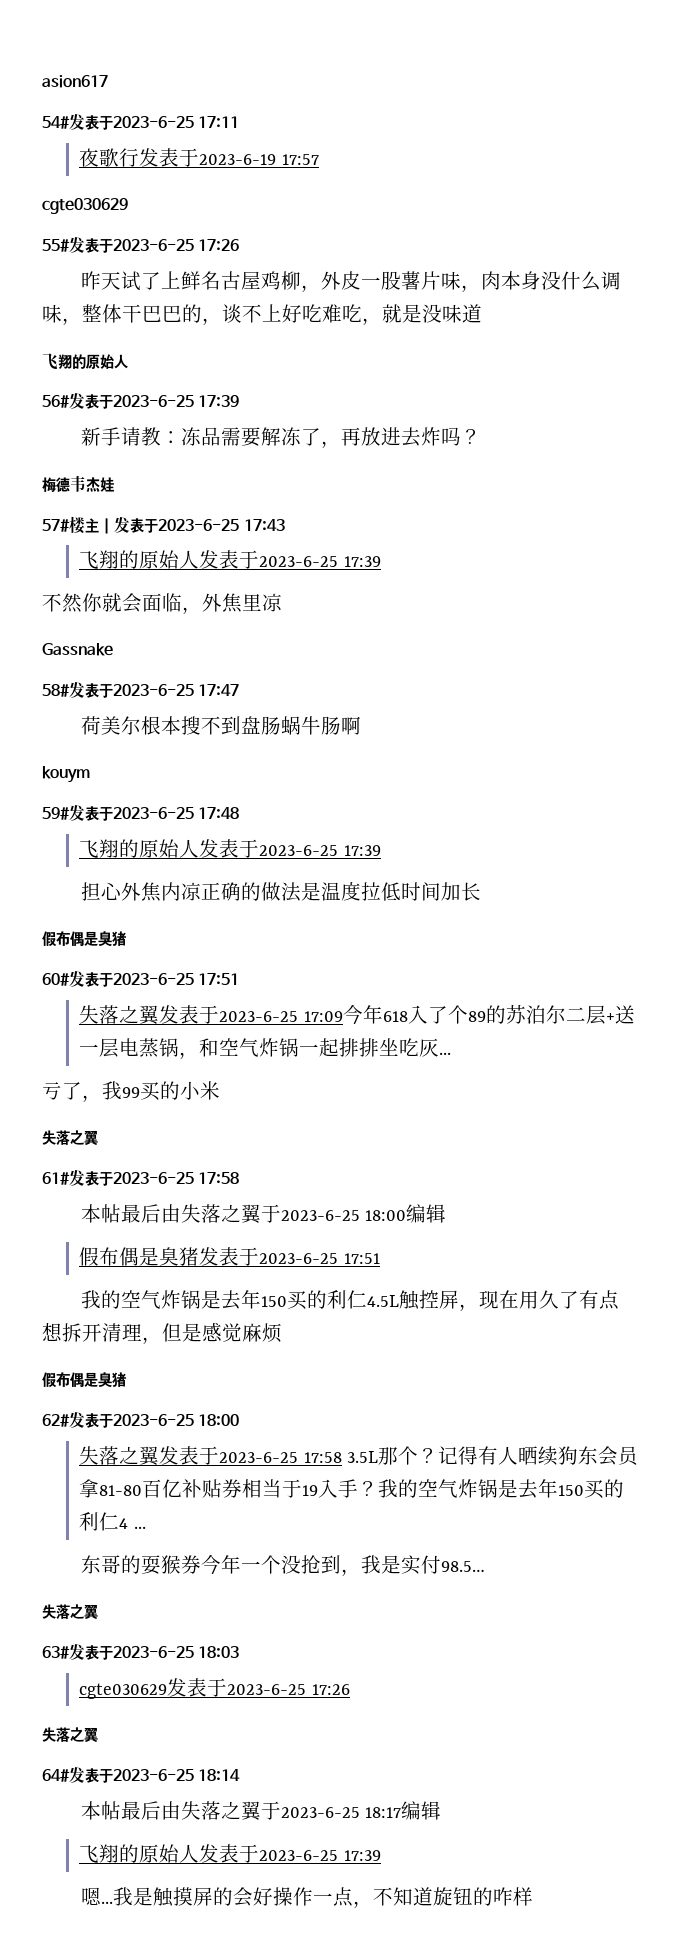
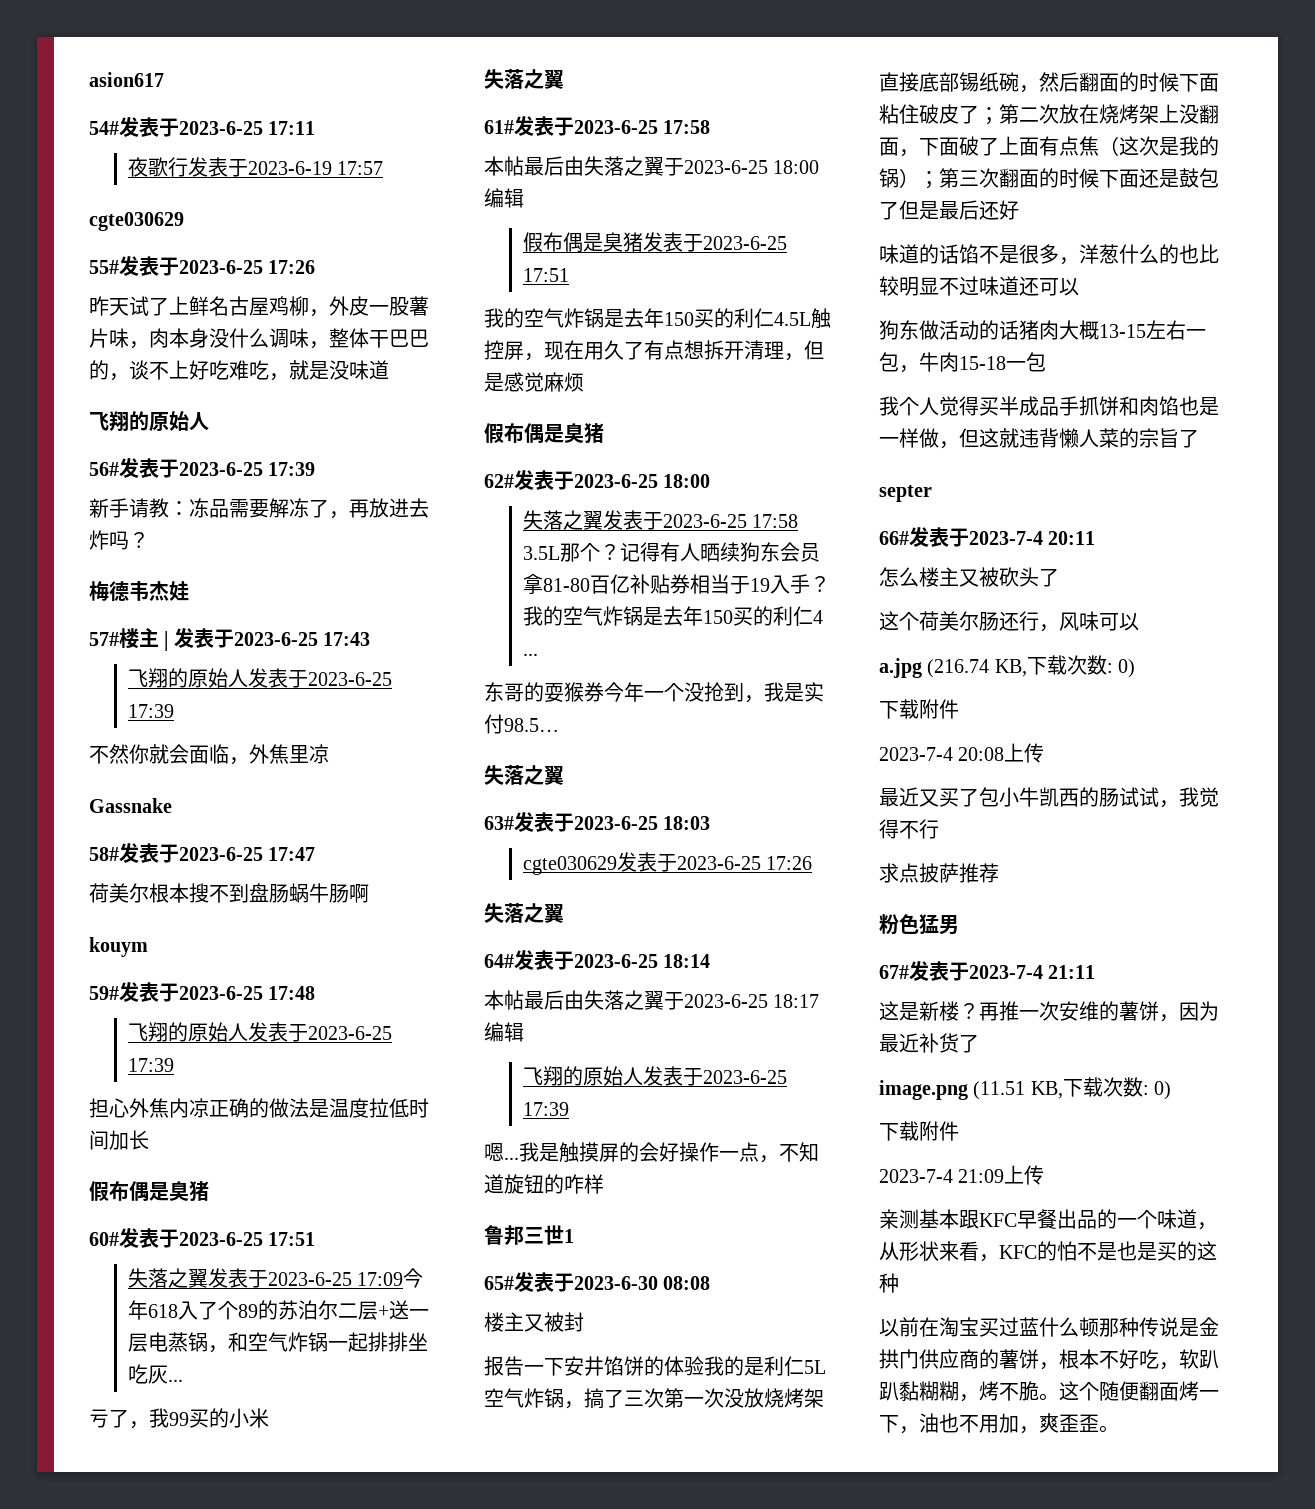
+ 鲁邦三世1
+ 65#发表于2023-6-30 08:08
+ 楼主又被封
+ 报告一下安井馅饼的体验我的是利仁5L空气炸锅，搞了三次第一次没放烧烤架直接底部锡纸碗，然后翻面的时候下面粘住破皮了；第二次放在烧烤架上没翻面，下面破了上面有点焦（这次是我的锅）；第三次翻面的时候下面还是鼓包了但是最后还好
+ 味道的话馅不是很多，洋葱什么的也比较明显不过味道还可以
+ 狗东做活动的话猪肉大概13-15左右一包，牛肉15-18一包
+ 我个人觉得买半成品手抓饼和肉馅也是一样做，但这就违背懒人菜的宗旨了
+ septer
+ 66#发表于2023-7-4 20:11
+ 怎么楼主又被砍头了
+ 这个荷美尔肠还行，风味可以
+ a.jpg (216.74 KB,下载次数: 0)
+ 下载附件
+ 2023-7-4 20:08上传
+ 最近又买了包小牛凯西的肠试试，我觉得不行
+ 求点披萨推荐
+ 粉色猛男
+ 67#发表于2023-7-4 21:11
+ 这是新楼？再推一次安维的薯饼，因为最近补货了
+ image.png (11.51 KB,下载次数: 0)
+ 下载附件
+ 2023-7-4 21:09上传
+ 亲测基本跟KFC早餐出品的一个味道，从形状来看，KFC的怕不是也是买的这种
+ 以前在淘宝买过蓝什么顿那种传说是金拱门供应商的薯饼，根本不好吃，软趴趴黏糊糊，烤不脆。这个随便翻面烤一下，油也不用加，爽歪歪。

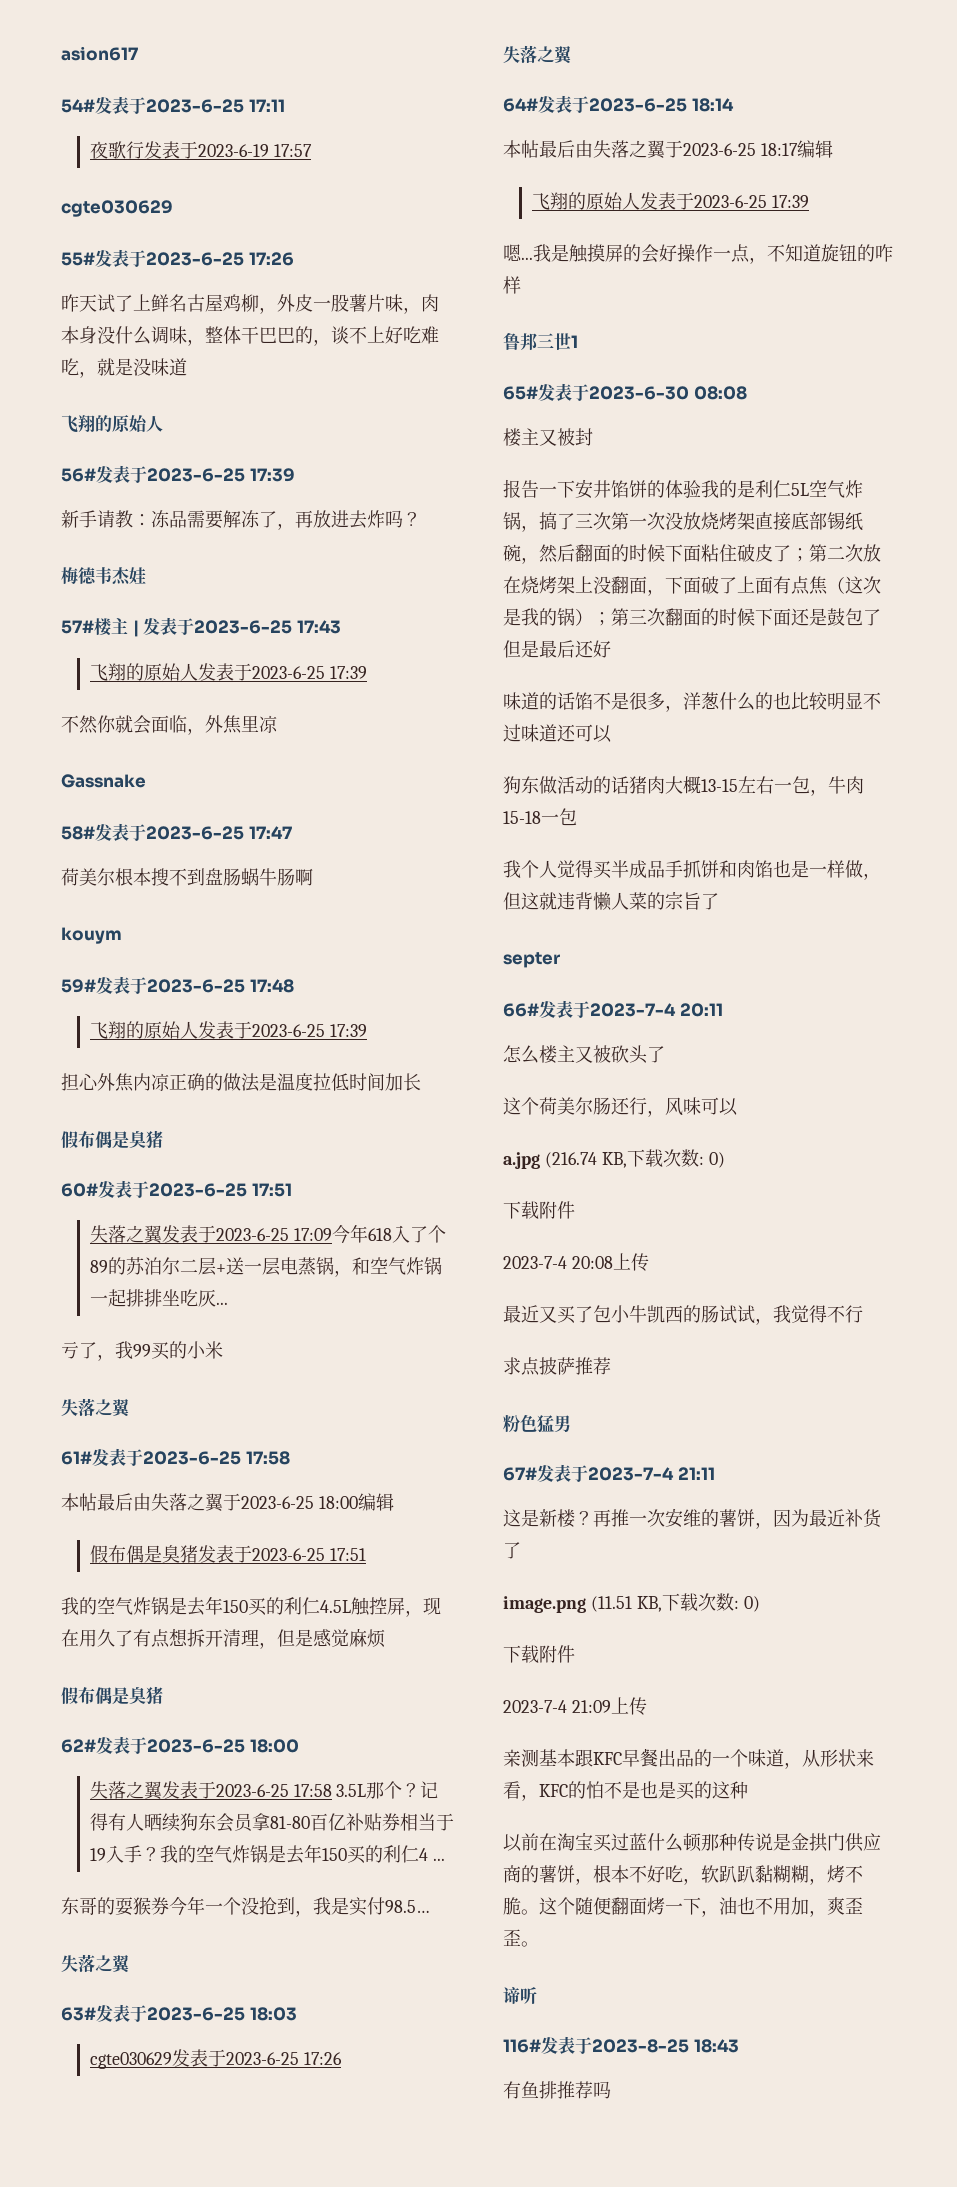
+ 谛听
+ 116#发表于2023-8-25 18:43
+ 有鱼排推荐吗

